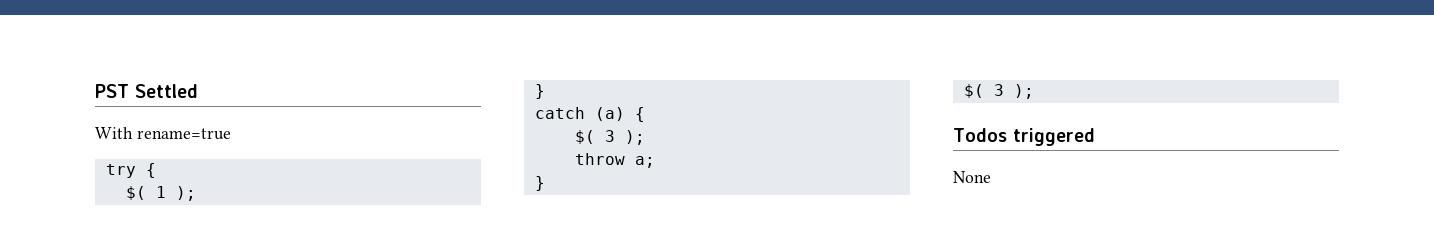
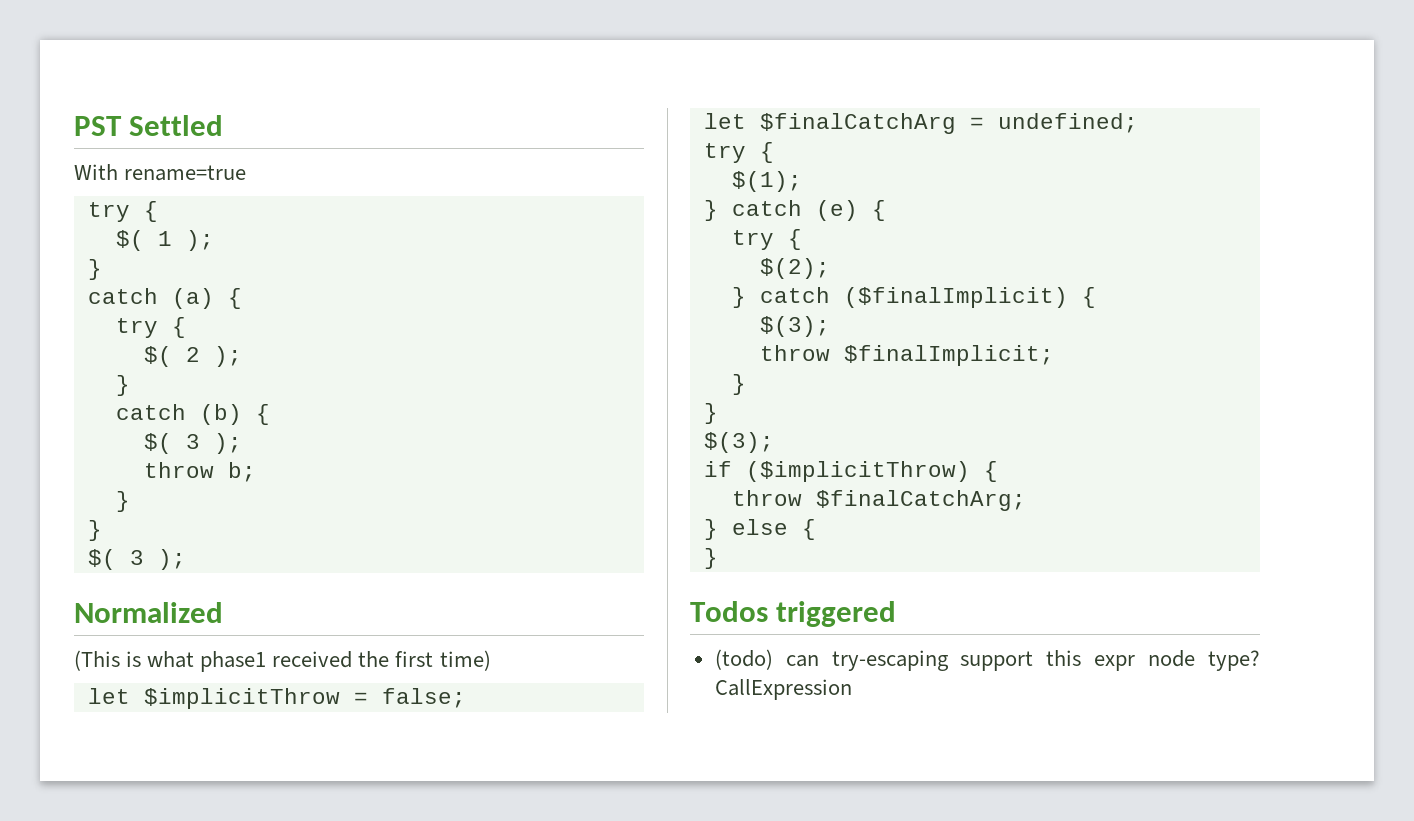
  catch (a) {
+ try {
+ $( 2 );
+ }
+ catch (b) {
- throw a;
+ throw b;
+ }
+ Normalized
+ (This is what phase1 received the first time)
+ let $implicitThrow = false;
+ let $finalCatchArg = undefined;
+ try {
+ $(1);
+ } catch (e) {
+ try {
+ $(2);
+ } catch ($finalImplicit) {
+ $(3);
+ throw $finalImplicit;
+ }
+ }
+ $(3);
+ if ($implicitThrow) {
+ throw $finalCatchArg;
+ } else {
+ }
  Todos triggered
- None
+ (todo) can try-escaping support this expr node type? CallExpression

